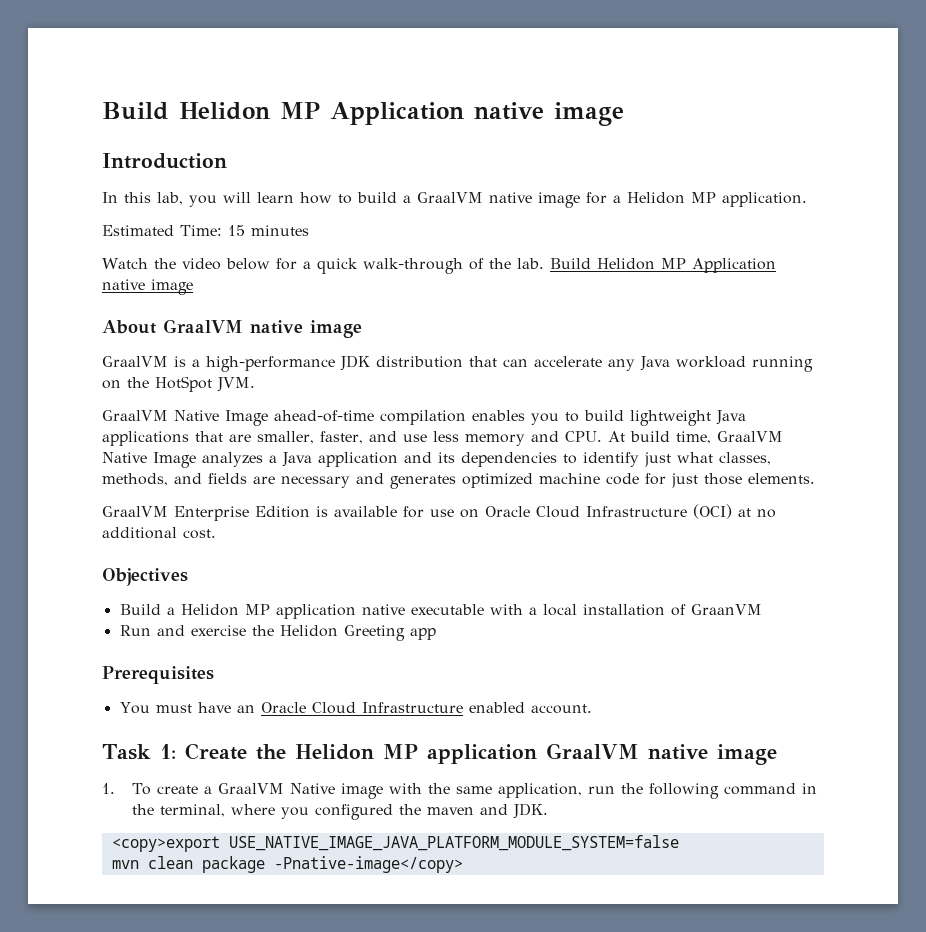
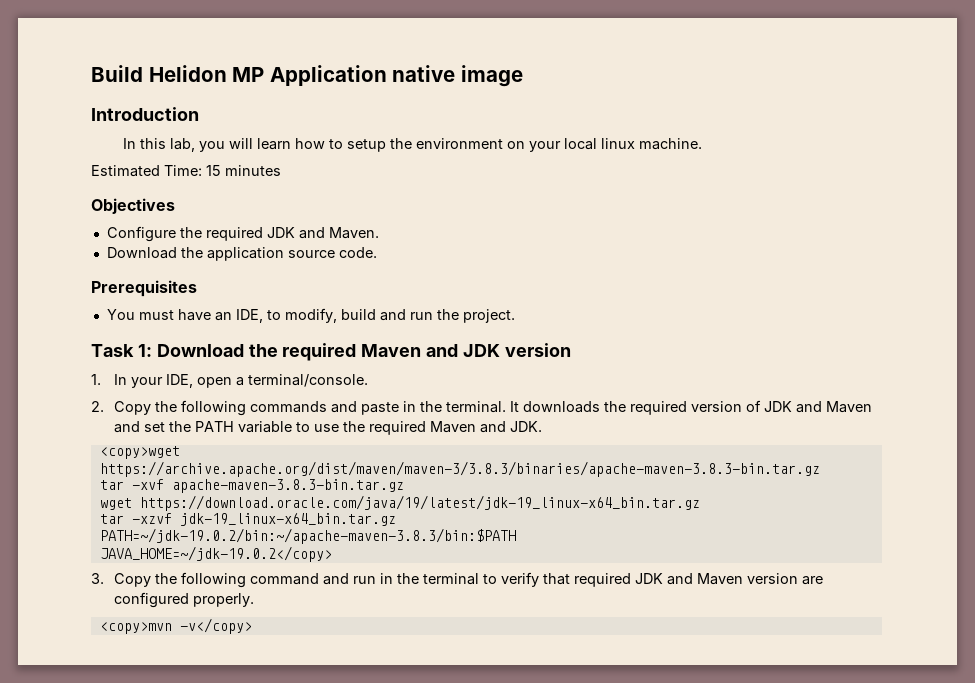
- In this lab, you will learn how to build a GraalVM native image for a Helidon MP application.
+ In this lab, you will learn how to setup the environment on your local linux machine.
  Estimated Time: 15 minutes
- Watch the video below for a quick walk-through of the lab. Build Helidon MP Application native image
- About GraalVM native image
- GraalVM is a high-performance JDK distribution that can accelerate any Java workload running on the HotSpot JVM.
- GraalVM Native Image ahead-of-time compilation enables you to build lightweight Java applications that are smaller, faster, and use less memory and CPU. At build time, GraalVM Native Image analyzes a Java application and its dependencies to identify just what classes, methods, and fields are necessary and generates optimized machine code for just those elements.
- GraalVM Enterprise Edition is available for use on Oracle Cloud Infrastructure (OCI) at no additional cost.
  Objectives
- Build a Helidon MP application native executable with a local installation of GraanVM
- Run and exercise the Helidon Greeting app
+ Configure the required JDK and Maven.
+ Download the application source code.
- You must have an Oracle Cloud Infrastructure enabled account.
- Task 1: Create the Helidon MP application GraalVM native image
- 1. To create a GraalVM Native image with the same application, run the following command in the terminal, where you configured the maven and JDK.
- <copy>export USE_NATIVE_IMAGE_JAVA_PLATFORM_MODULE_SYSTEM=false
- mvn clean package -Pnative-image</copy>
+ You must have an IDE, to modify, build and run the project.
+ Task 1: Download the required Maven and JDK version
+ 1. In your IDE, open a terminal/console.
+ 2. Copy the following commands and paste in the terminal. It downloads the required version of JDK and Maven and set the PATH variable to use the required Maven and JDK.
+ <copy>wget https://archive.apache.org/dist/maven/maven-3/3.8.3/binaries/apache-maven-3.8.3-bin.tar.gz
+ tar -xvf apache-maven-3.8.3-bin.tar.gz
+ wget https://download.oracle.com/java/19/latest/jdk-19_linux-x64_bin.tar.gz
+ tar -xzvf jdk-19_linux-x64_bin.tar.gz
+ PATH=~/jdk-19.0.2/bin:~/apache-maven-3.8.3/bin:$PATH
+ JAVA_HOME=~/jdk-19.0.2</copy>
+ 3. Copy the following command and run in the terminal to verify that required JDK and Maven version are configured properly.
+ <copy>mvn -v</copy>

